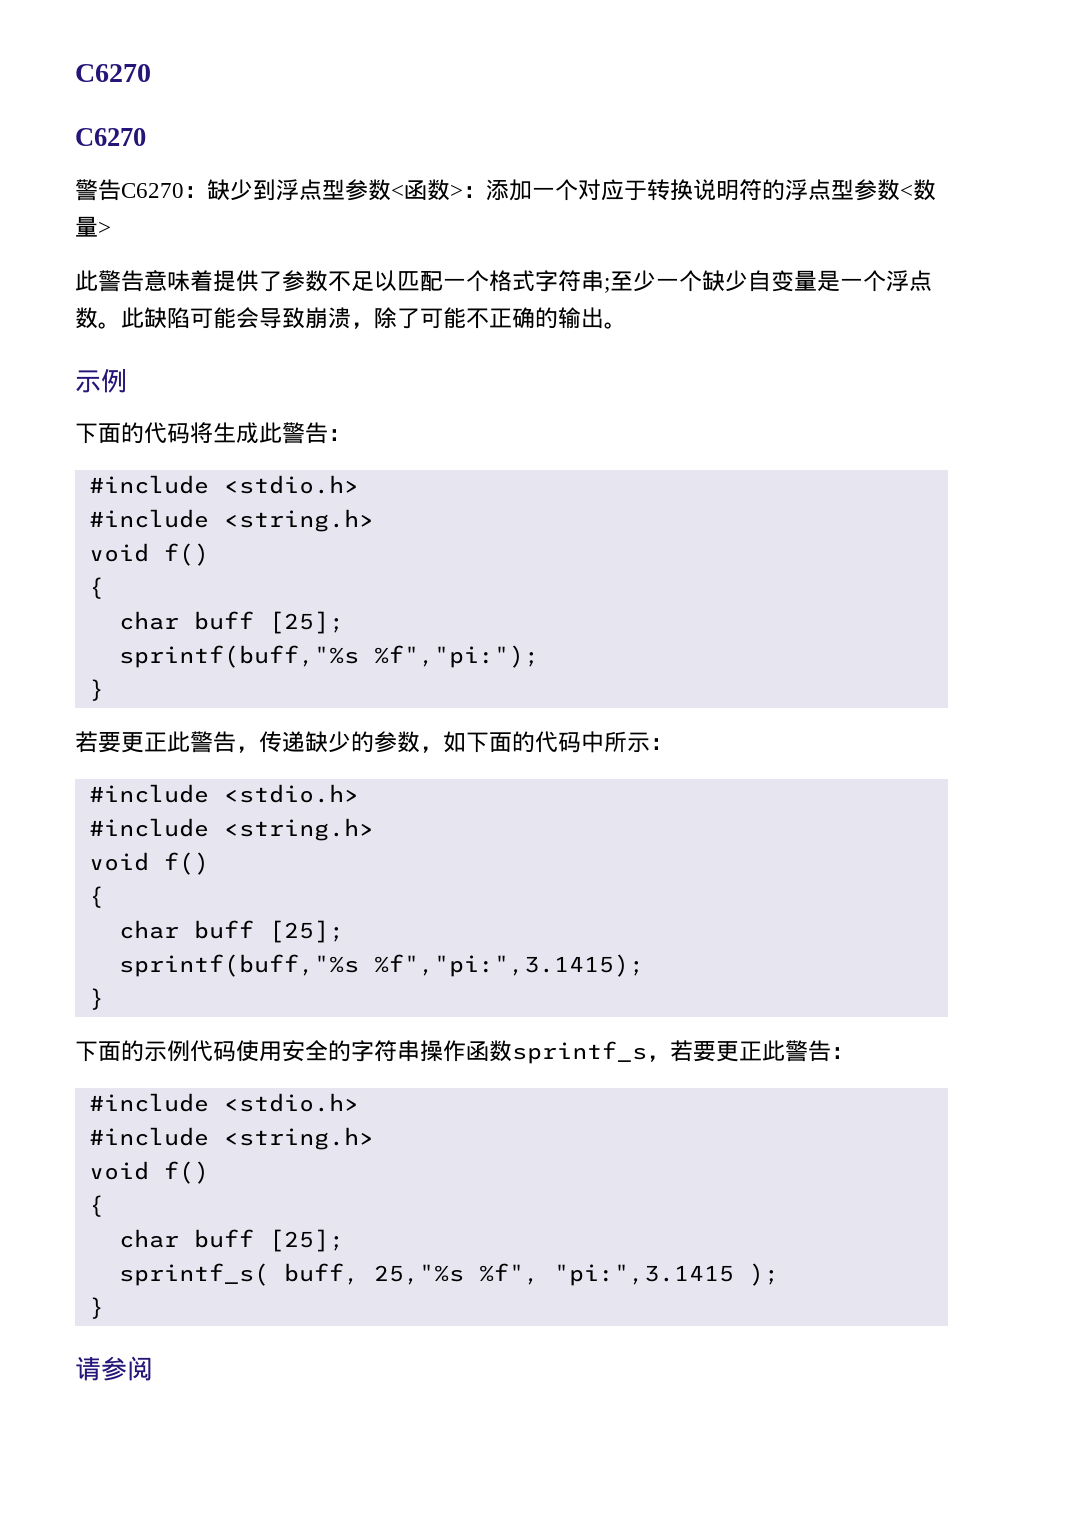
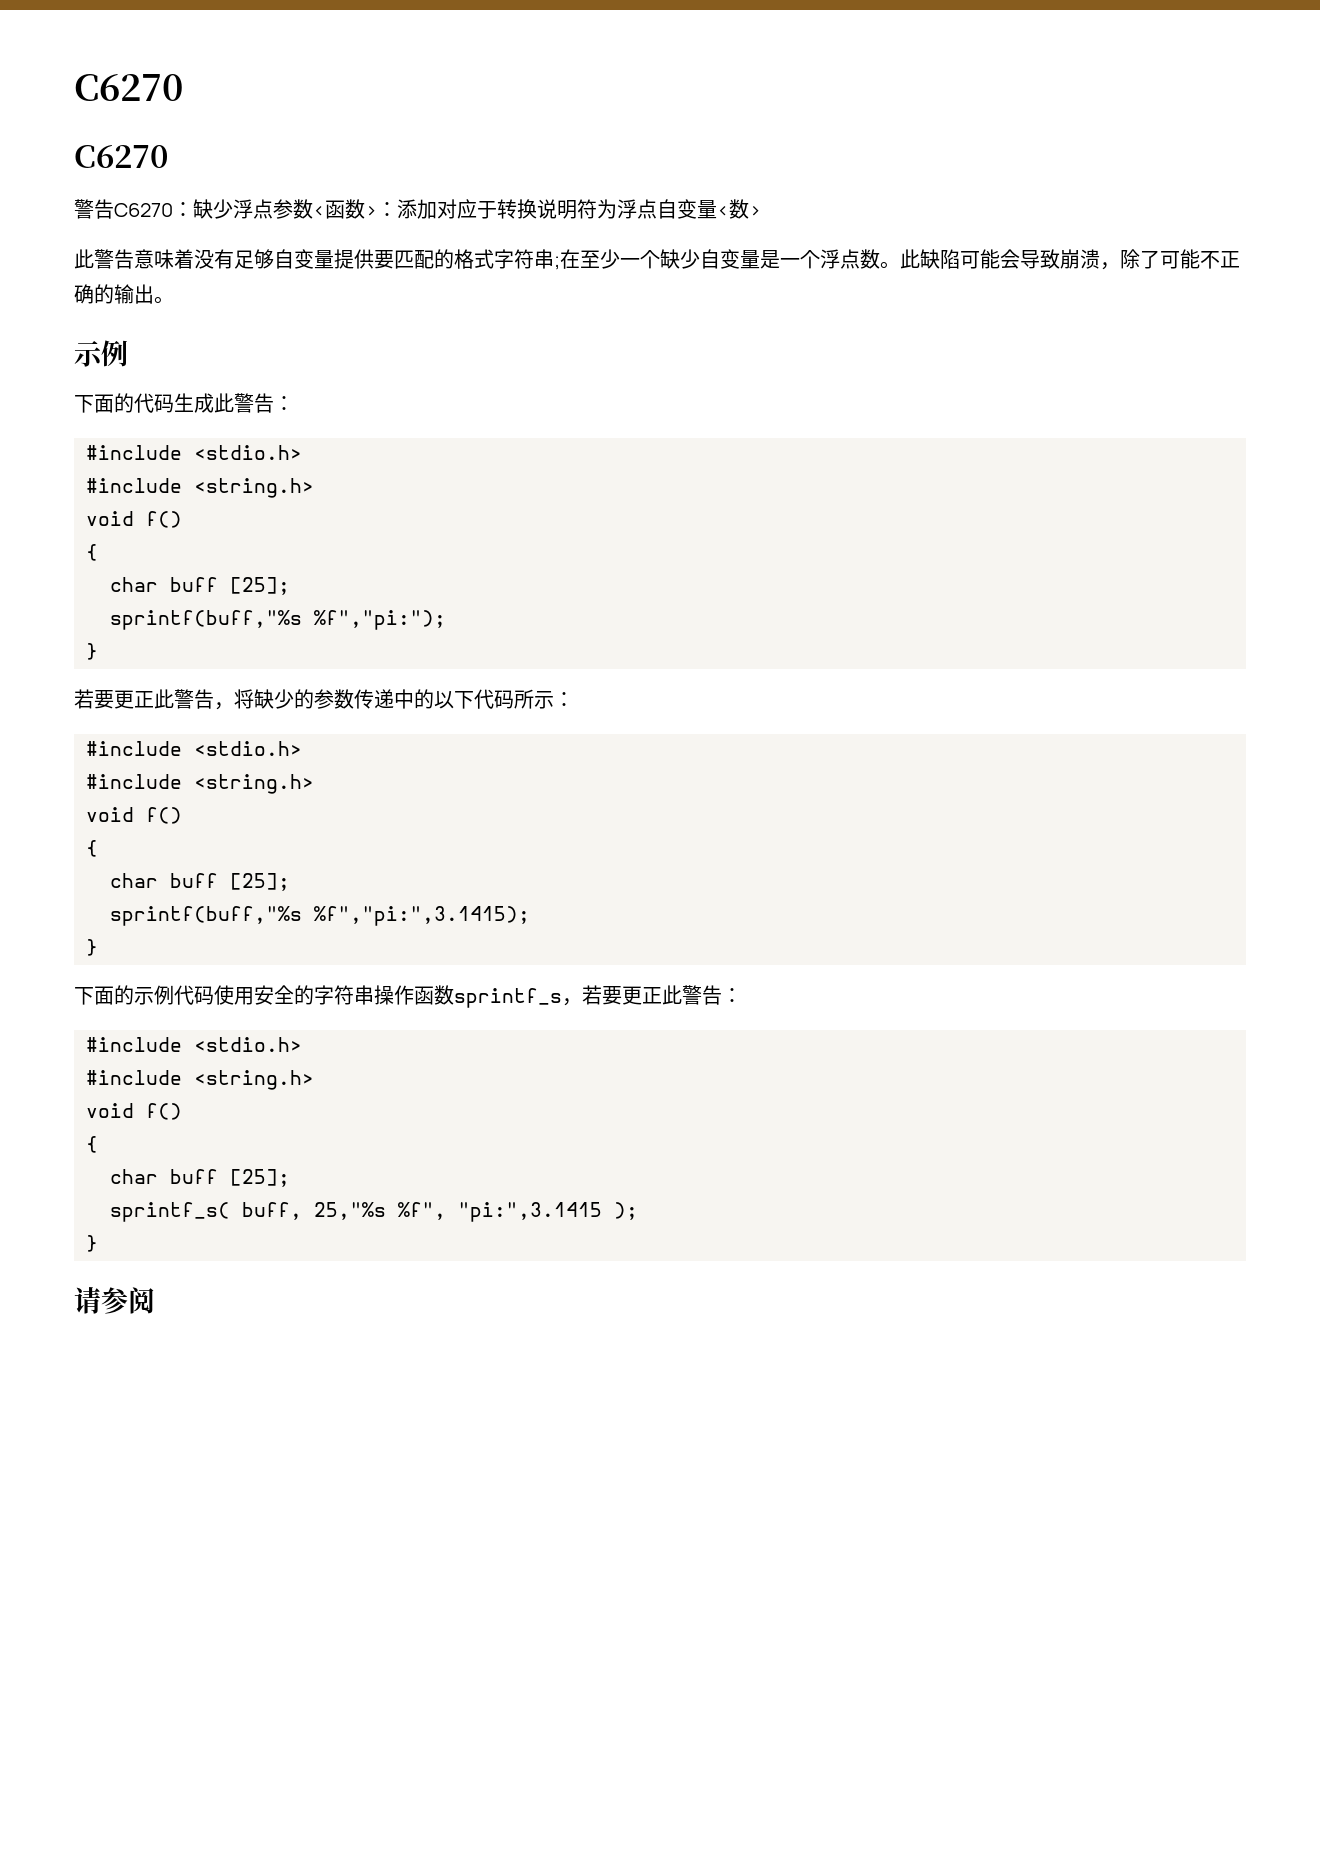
- 警告C6270：缺少到浮点型参数<函数>：添加一个对应于转换说明符的浮点型参数<数量>
+ 警告C6270：缺少浮点参数<函数>：添加对应于转换说明符为浮点自变量<数>
- 此警告意味着提供了参数不足以匹配一个格式字符串;至少一个缺少自变量是一个浮点数。
+ 此警告意味着没有足够自变量提供要匹配的格式字符串;在至少一个缺少自变量是一个浮点数。
- 下面的代码将生成此警告：
+ 下面的代码生成此警告：
- 若要更正此警告，传递缺少的参数，如下面的代码中所示：
+ 若要更正此警告，将缺少的参数传递中的以下代码所示：

